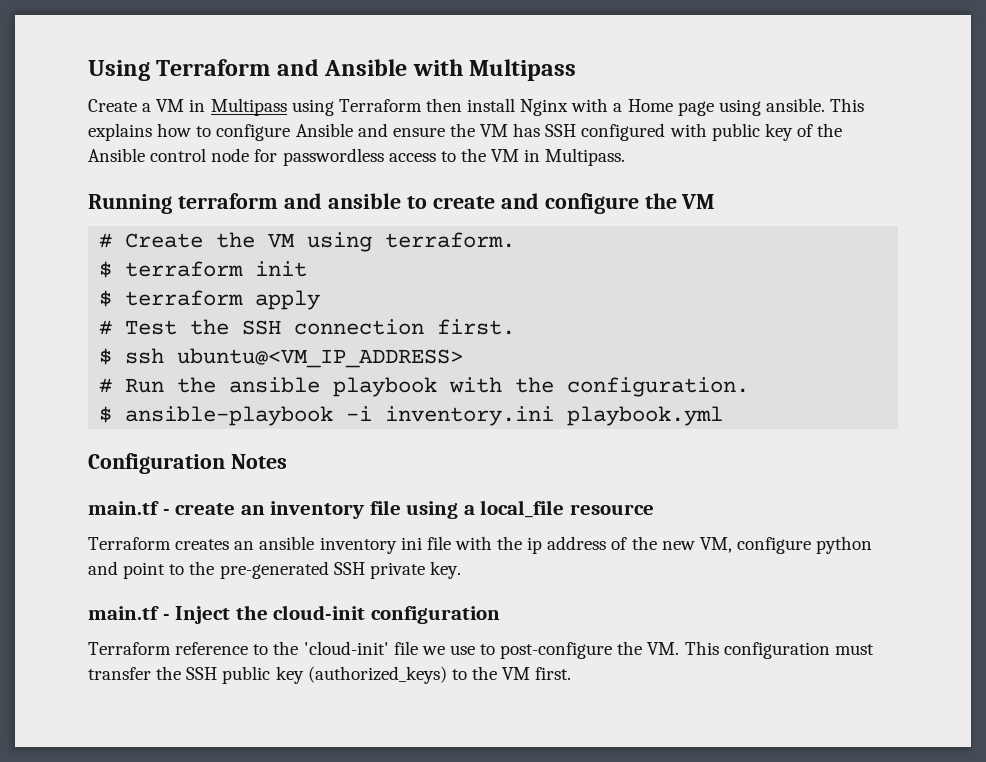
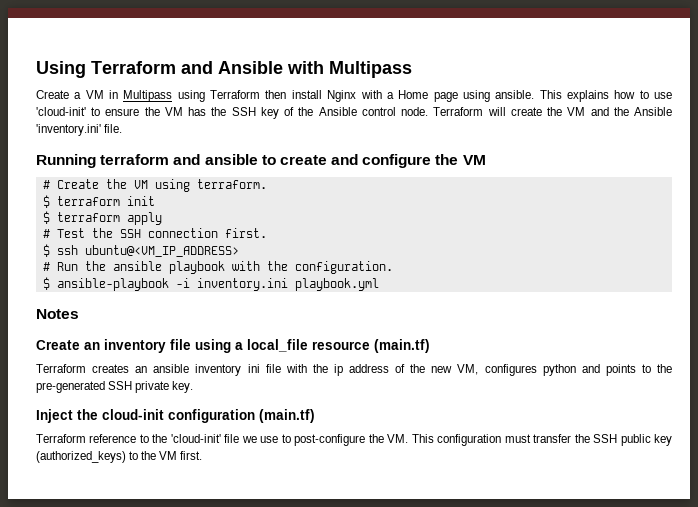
- This explains how to configure Ansible and ensure the VM has SSH configured with public key of the Ansible control node for passwordless access to the VM in Multipass.
+ This explains how to use 'cloud-init' to ensure the VM has the SSH key of the Ansible control node. Terraform will create the VM and the Ansible 'inventory.ini' file.
- Configuration Notes
+ Notes
- main.tf - create an inventory file using a local_file resource
+ Create an inventory file using a local_file resource (main.tf)
- Terraform creates an ansible inventory ini file with the ip address of the new VM, configure python and point to the pre-generated SSH private key.
+ Terraform creates an ansible inventory ini file with the ip address of the new VM, configures python and points to the pre-generated SSH private key.
- main.tf - Inject the cloud-init configuration
+ Inject the cloud-init configuration (main.tf)

